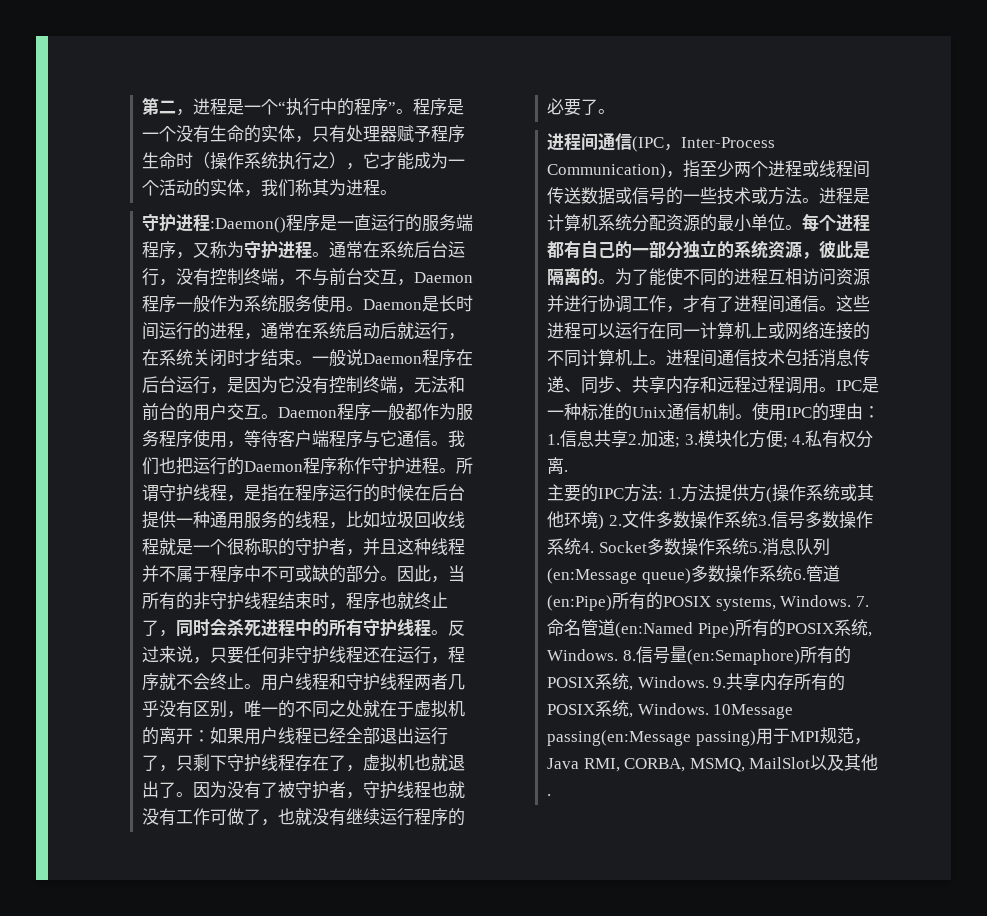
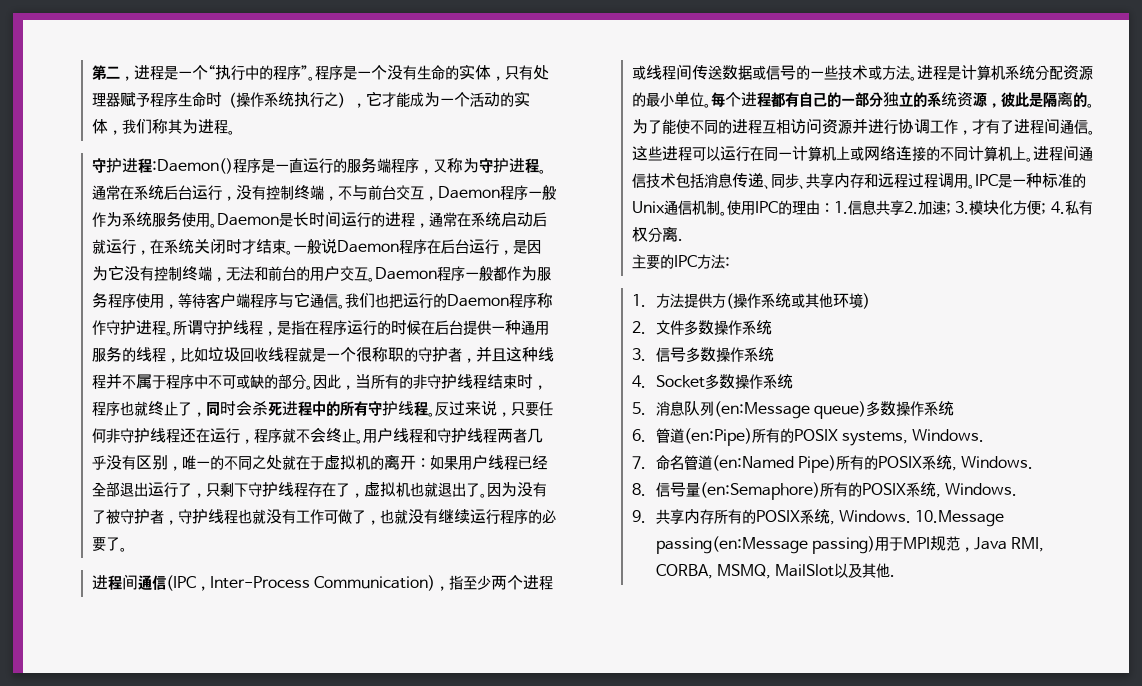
- 主要的IPC方法: 1.方法提供方(操作系统或其他环境) 2.文件多数操作系统3.信号多数操作系统4. Socket多数操作系统5.消息队列(en:Message queue)多数操作系统6.管道(en:Pipe)所有的POSIX systems, Windows. 7.命名管道(en:Named Pipe)所有的POSIX系统, Windows. 8.信号量(en:Semaphore)所有的POSIX系统, Windows. 9.共享内存所有的POSIX系统, Windows.
+ 主要的IPC方法:
+ 1.方法提供方(操作系统或其他环境)
+ 2.文件多数操作系统
+ 3.信号多数操作系统
+ 4. Socket多数操作系统
+ 5.消息队列(en:Message queue)多数操作系统
+ 6.管道(en:Pipe)所有的POSIX systems, Windows.
+ 7.命名管道(en:Named Pipe)所有的POSIX系统, Windows.
+ 8.信号量(en:Semaphore)所有的POSIX系统, Windows.
+ 9.共享内存所有的POSIX系统, Windows.
- 10Message passing(en:Message passing)用于MPI规范，Java RMI, CORBA, MSMQ, MailSlot以及其他.
+ 10.Message passing(en:Message passing)用于MPI规范，Java RMI, CORBA, MSMQ, MailSlot以及其他.

